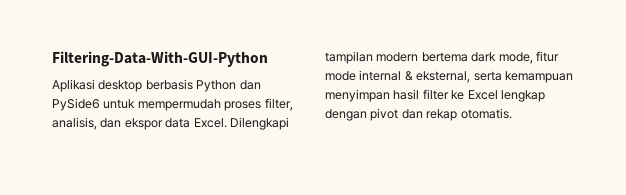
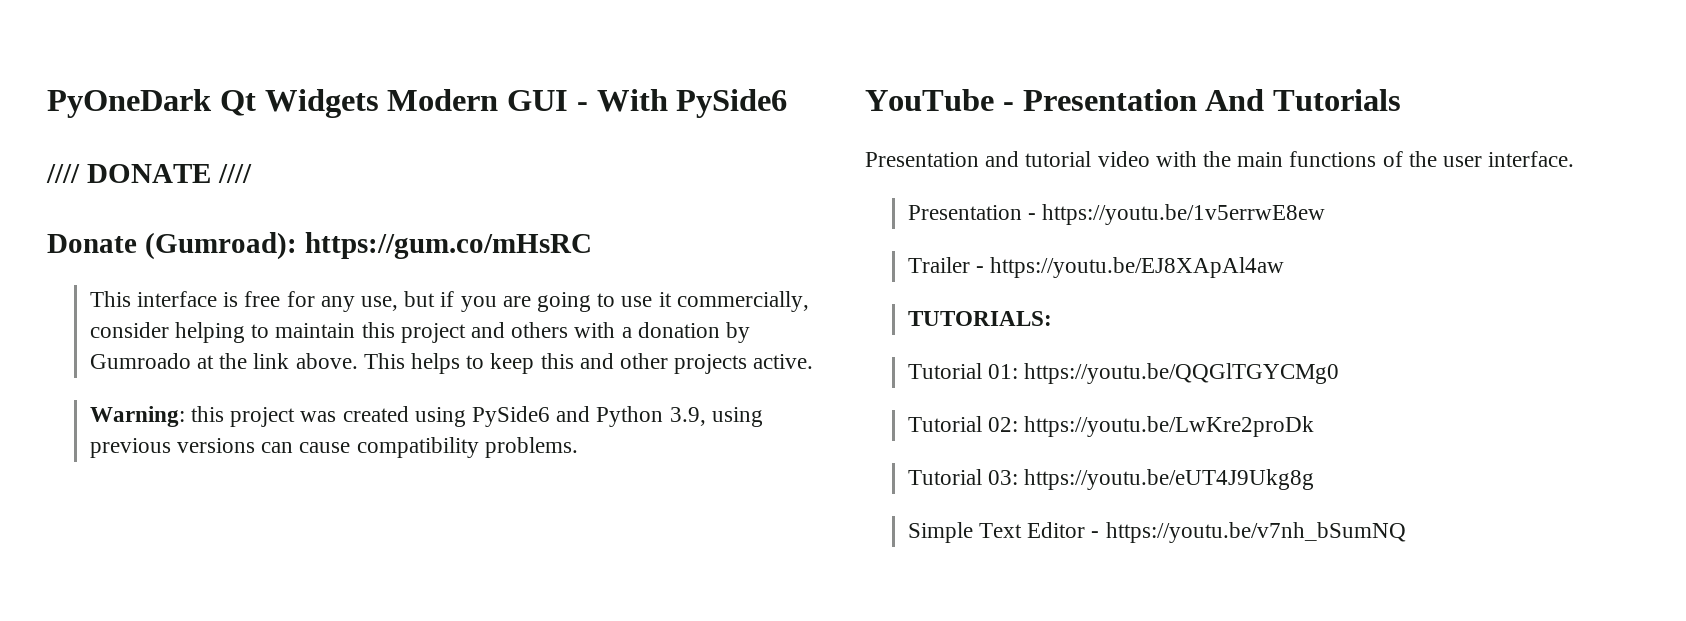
- Filtering-Data-With-GUI-Python
- Aplikasi desktop berbasis Python dan PySide6 untuk mempermudah proses filter, analisis, dan ekspor data Excel. Dilengkapi tampilan modern bertema dark mode, fitur mode internal & eksternal, serta kemampuan menyimpan hasil filter ke Excel lengkap dengan pivot dan rekap otomatis.
+ PyOneDark Qt Widgets Modern GUI - With PySide6
+ //// DONATE ////
+ Donate (Gumroad): https://gum.co/mHsRC
+ This interface is free for any use, but if you are going to use it commercially, consider helping to maintain this project and others with a donation by Gumroado at the link above. This helps to keep this and other projects active.
+ Warning: this project was created using PySide6 and Python 3.9, using previous versions can cause compatibility problems.
+ YouTube - Presentation And Tutorials
+ Presentation and tutorial video with the main functions of the user interface.
+ Presentation - https://youtu.be/1v5errwE8ew
+ Trailer - https://youtu.be/EJ8XApAl4aw
+ TUTORIALS:
+ Tutorial 01: https://youtu.be/QQGlTGYCMg0
+ Tutorial 02: https://youtu.be/LwKre2proDk
+ Tutorial 03: https://youtu.be/eUT4J9Ukg8g
+ Simple Text Editor - https://youtu.be/v7nh_bSumNQ

